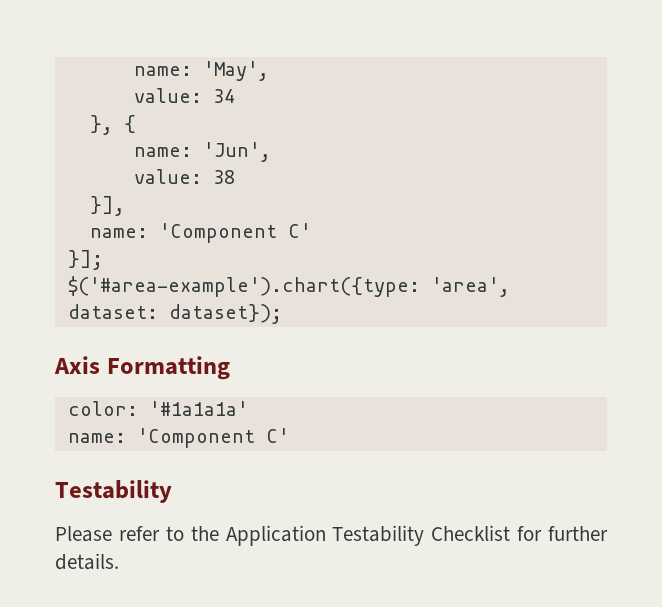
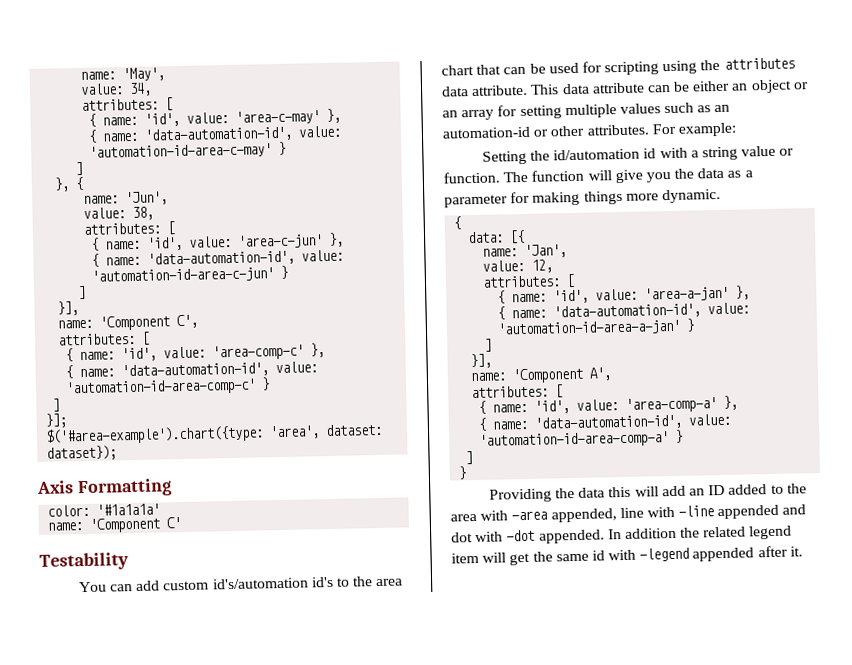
- value: 34
+ value: 34,
+ attributes: [
+ { name: 'id', value: 'area-c-may' },
+ { name: 'data-automation-id', value: 'automation-id-area-c-may' }
+ ]
- value: 38
+ value: 38,
+ attributes: [
+ { name: 'id', value: 'area-c-jun' },
+ { name: 'data-automation-id', value: 'automation-id-area-c-jun' }
+ ]
  }],
- name: 'Component C'
+ name: 'Component C',
+ attributes: [
+ { name: 'id', value: 'area-comp-c' },
+ { name: 'data-automation-id', value: 'automation-id-area-comp-c' }
+ ]
- Please refer to the Application Testability Checklist for further details.
+ You can add custom id's/automation id's to the area chart that can be used for scripting using the attributes data attribute. This data attribute can be either an object or an array for setting multiple values such as an automation-id or other attributes. For example:
+ Setting the id/automation id with a string value or function. The function will give you the data as a parameter for making things more dynamic.
+ {
+ data: [{
+ name: 'Jan',
+ value: 12,
+ attributes: [
+ { name: 'id', value: 'area-a-jan' },
+ { name: 'data-automation-id', value: 'automation-id-area-a-jan' }
+ ]
+ }],
+ name: 'Component A',
+ attributes: [
+ { name: 'id', value: 'area-comp-a' },
+ { name: 'data-automation-id', value: 'automation-id-area-comp-a' }
+ ]
+ }
+ Providing the data this will add an ID added to the area with -area appended, line with -line appended and dot with -dot appended. In addition the related legend item will get the same id with -legend appended after it.

